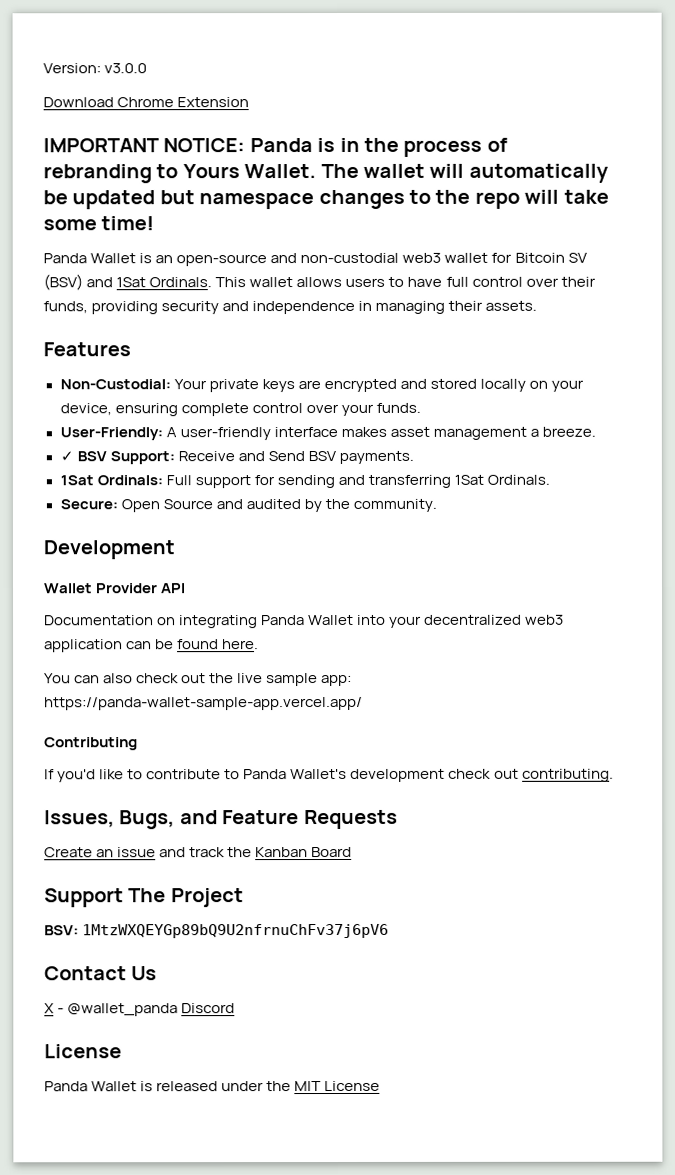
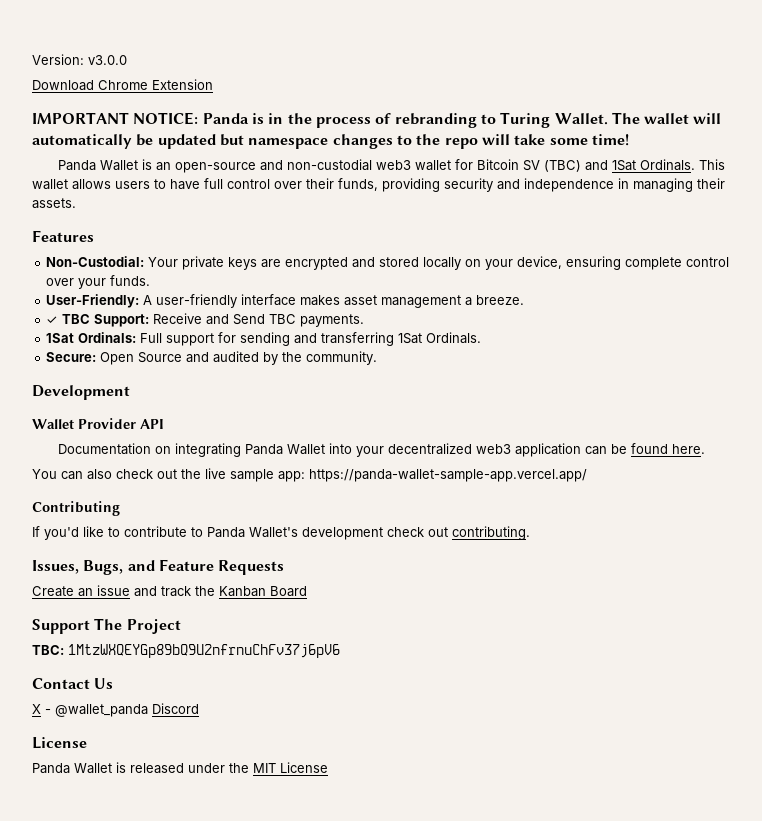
- IMPORTANT NOTICE: Panda is in the process of rebranding to Yours Wallet.
+ IMPORTANT NOTICE: Panda is in the process of rebranding to Turing Wallet.
- Panda Wallet is an open-source and non-custodial web3 wallet for Bitcoin SV (BSV) and 1Sat Ordinals.
+ Panda Wallet is an open-source and non-custodial web3 wallet for Bitcoin SV (TBC) and 1Sat Ordinals.
- ✓ BSV Support: Receive and Send BSV payments.
+ ✓ TBC Support: Receive and Send TBC payments.
- BSV: 1MtzWXQEYGp89bQ9U2nfrnuChFv37j6pV6
+ TBC: 1MtzWXQEYGp89bQ9U2nfrnuChFv37j6pV6

